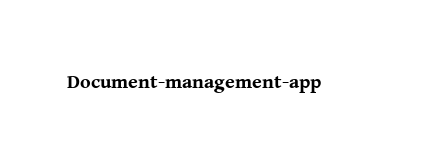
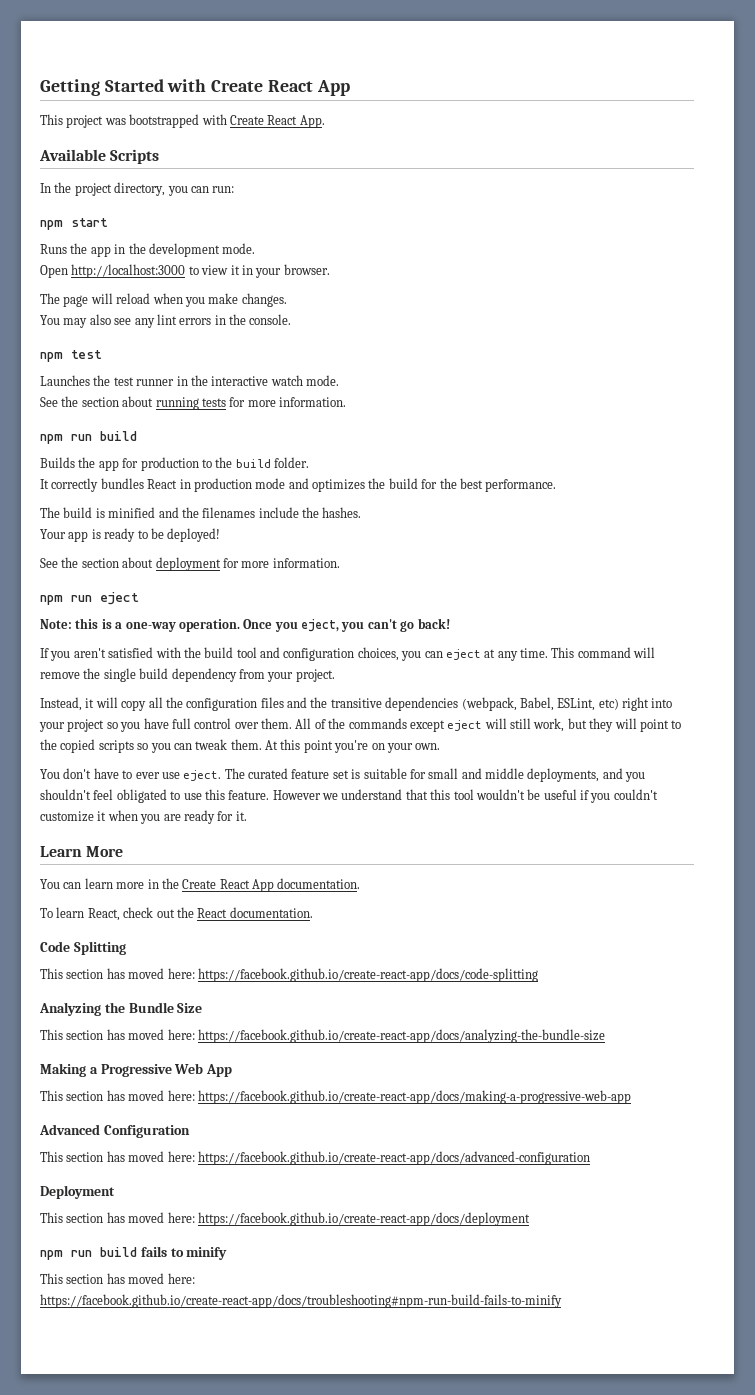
- Document-management-app
+ Getting Started with Create React App
+ This project was bootstrapped with Create React App.
+ Available Scripts
+ In the project directory, you can run:
+ npm start
+ Runs the app in the development mode.
+ Open http://localhost:3000 to view it in your browser.
+ The page will reload when you make changes.
+ You may also see any lint errors in the console.
+ npm test
+ Launches the test runner in the interactive watch mode.
+ See the section about running tests for more information.
+ npm run build
+ Builds the app for production to the build folder.
+ It correctly bundles React in production mode and optimizes the build for the best performance.
+ The build is minified and the filenames include the hashes.
+ Your app is ready to be deployed!
+ See the section about deployment for more information.
+ npm run eject
+ Note: this is a one-way operation. Once you eject, you can't go back!
+ If you aren't satisfied with the build tool and configuration choices, you can eject at any time. This command will remove the single build dependency from your project.
+ Instead, it will copy all the configuration files and the transitive dependencies (webpack, Babel, ESLint, etc) right into your project so you have full control over them. All of the commands except eject will still work, but they will point to the copied scripts so you can tweak them. At this point you're on your own.
+ You don't have to ever use eject. The curated feature set is suitable for small and middle deployments, and you shouldn't feel obligated to use this feature. However we understand that this tool wouldn't be useful if you couldn't customize it when you are ready for it.
+ Learn More
+ You can learn more in the Create React App documentation.
+ To learn React, check out the React documentation.
+ Code Splitting
+ This section has moved here: https://facebook.github.io/create-react-app/docs/code-splitting
+ Analyzing the Bundle Size
+ This section has moved here: https://facebook.github.io/create-react-app/docs/analyzing-the-bundle-size
+ Making a Progressive Web App
+ This section has moved here: https://facebook.github.io/create-react-app/docs/making-a-progressive-web-app
+ Advanced Configuration
+ This section has moved here: https://facebook.github.io/create-react-app/docs/advanced-configuration
+ Deployment
+ This section has moved here: https://facebook.github.io/create-react-app/docs/deployment
+ npm run build fails to minify
+ This section has moved here: https://facebook.github.io/create-react-app/docs/troubleshooting#npm-run-build-fails-to-minify

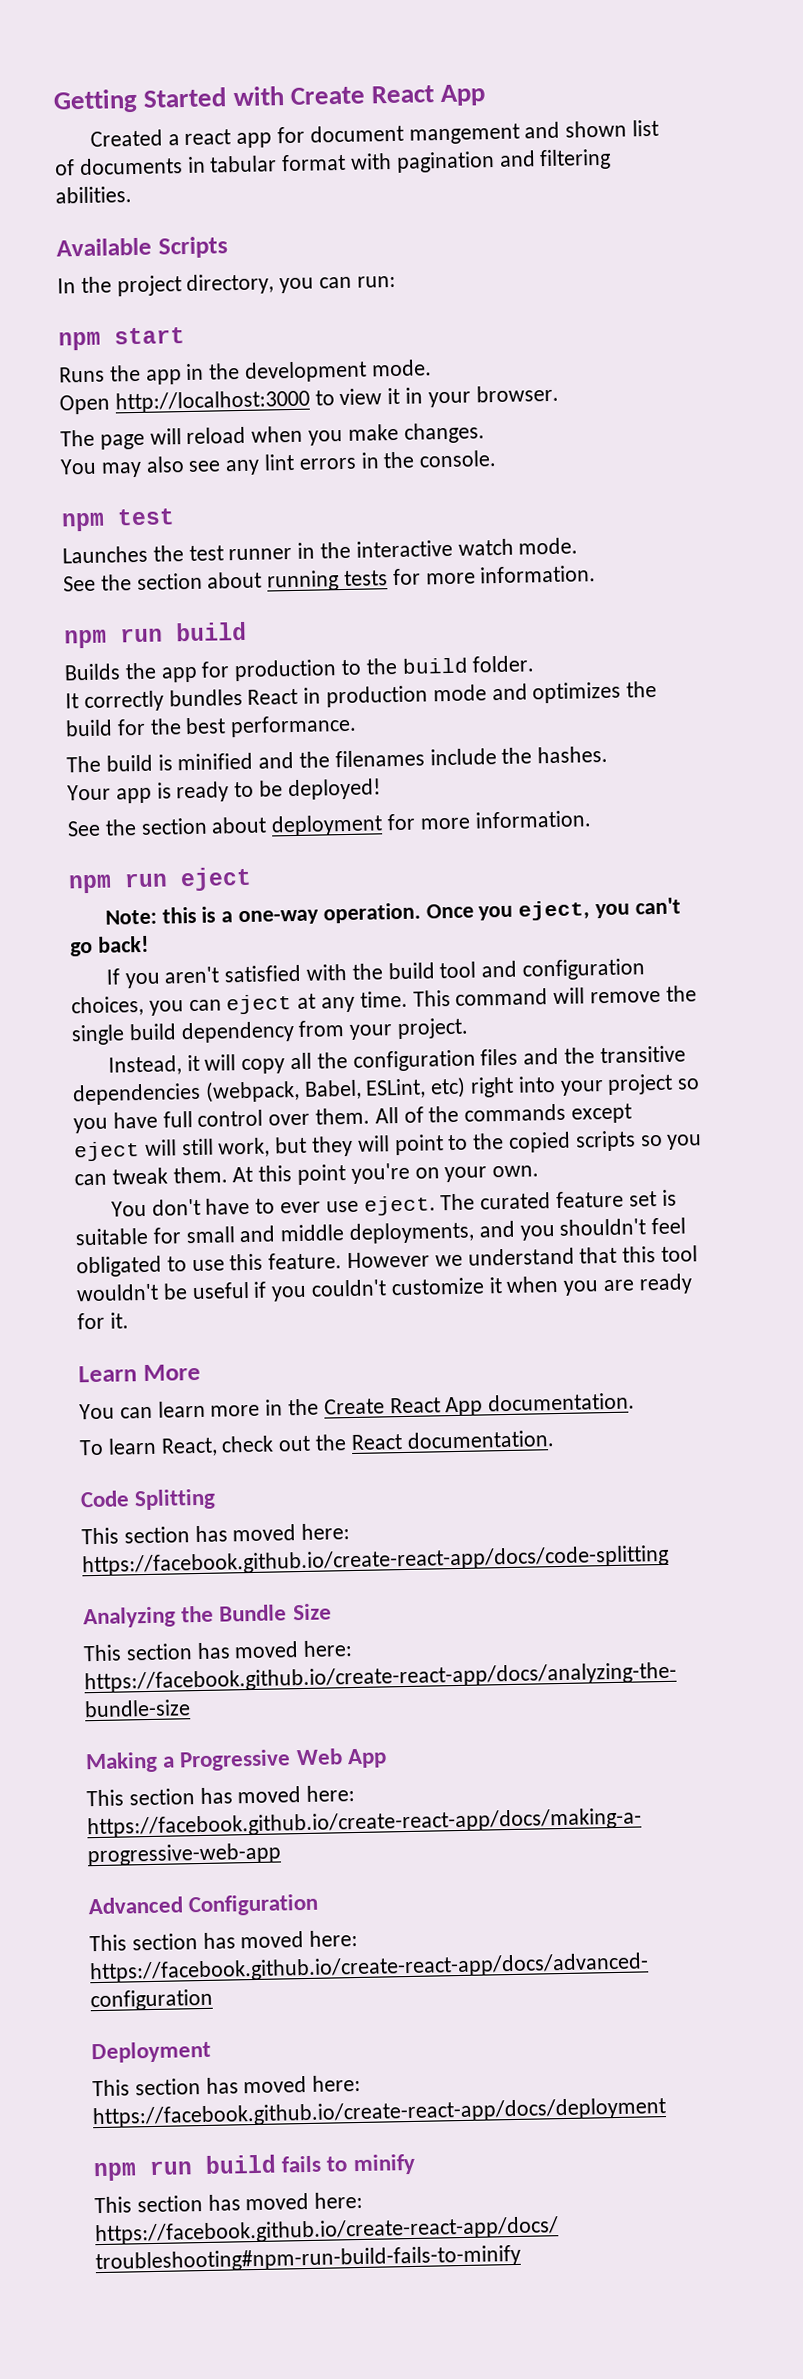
- This project was bootstrapped with Create React App.
+ Created a react app for document mangement and shown list of documents in tabular format with pagination and filtering abilities.

